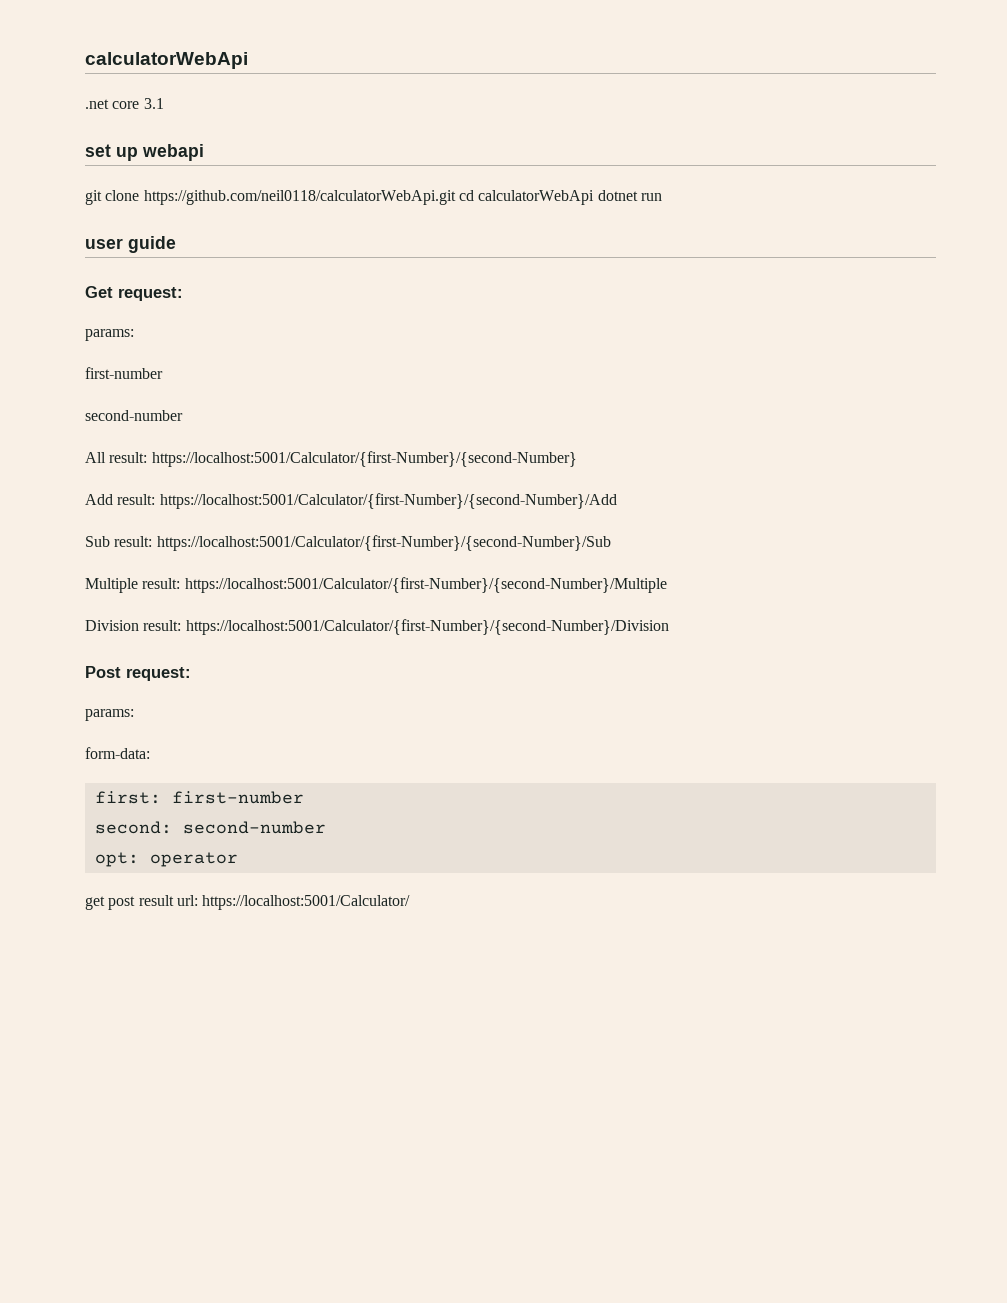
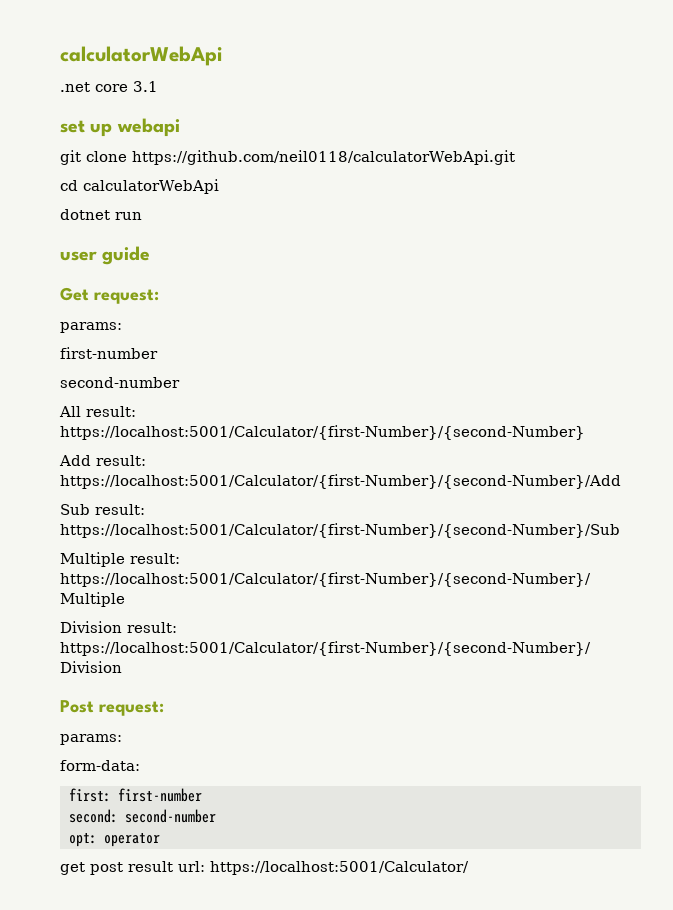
- git clone https://github.com/neil0118/calculatorWebApi.git cd calculatorWebApi dotnet run
+ git clone https://github.com/neil0118/calculatorWebApi.git
+ cd calculatorWebApi
+ dotnet run

